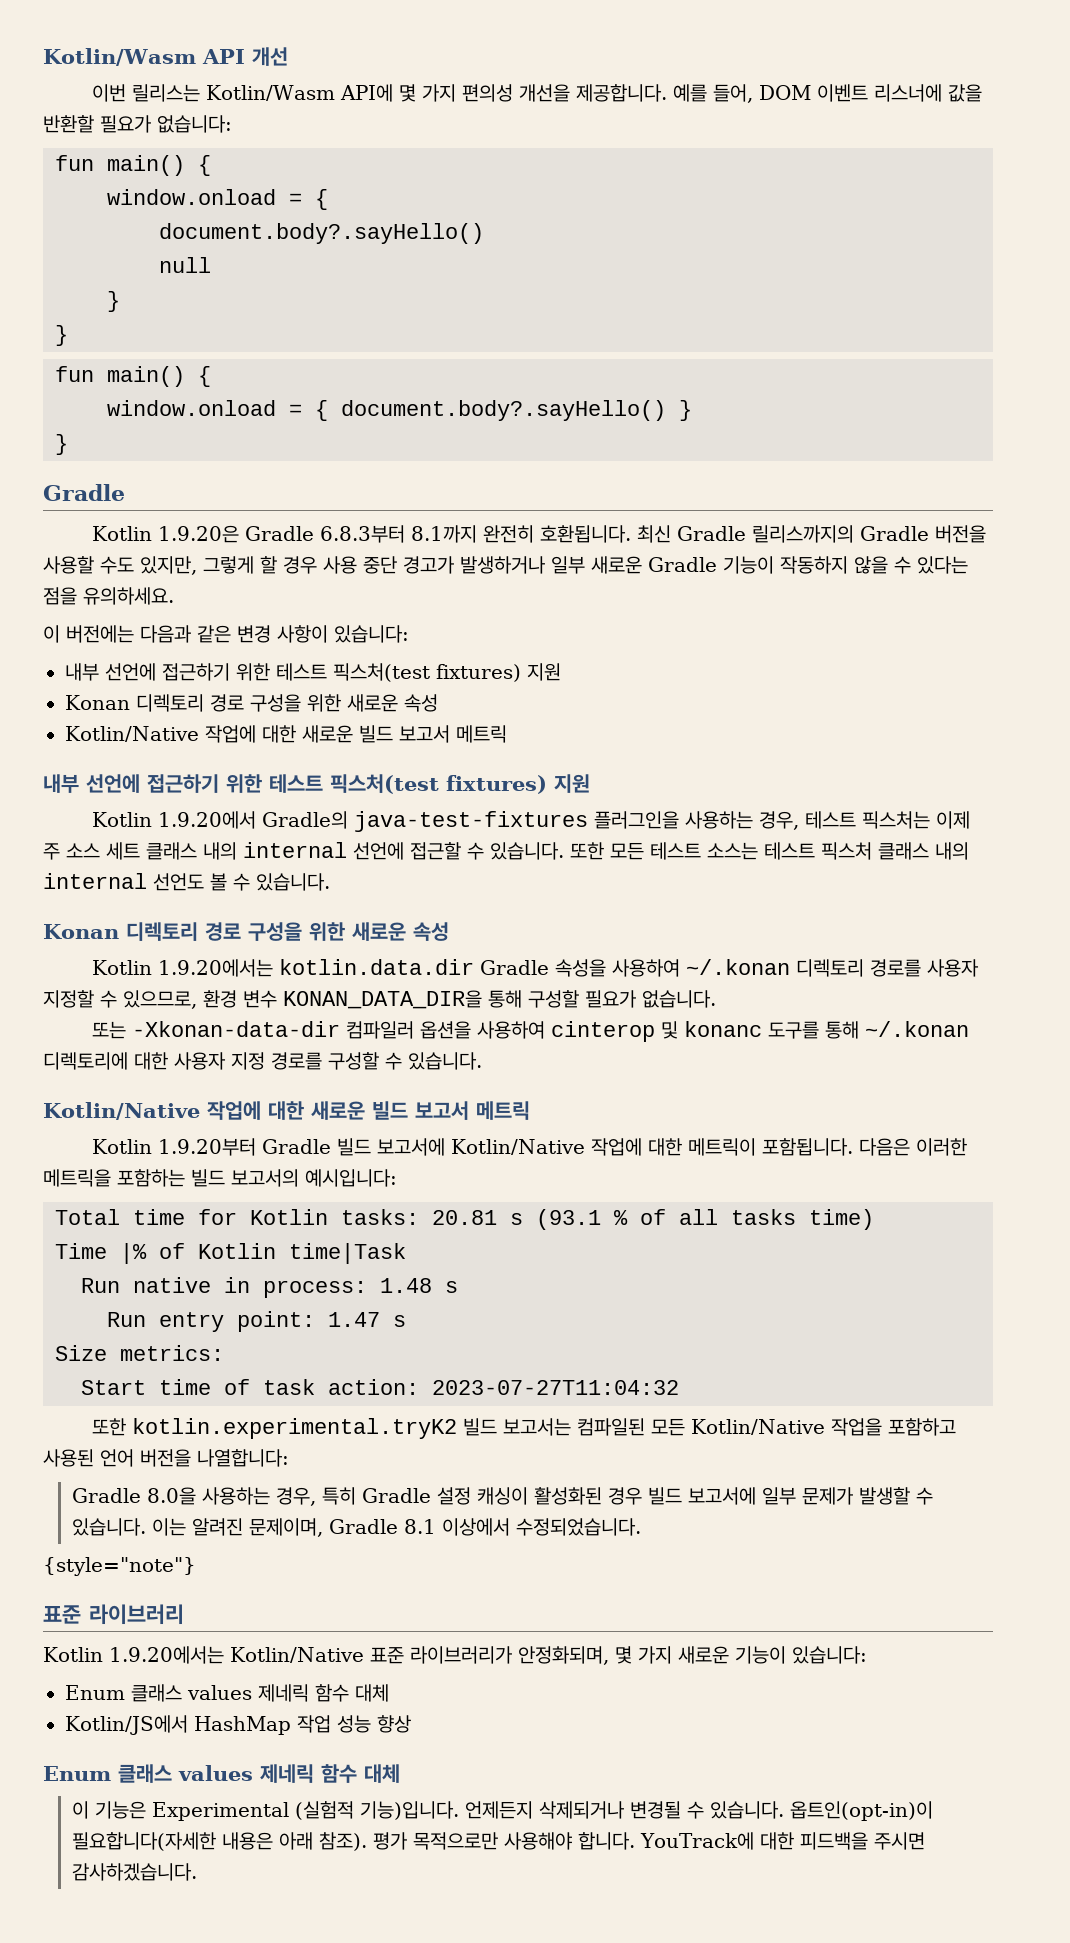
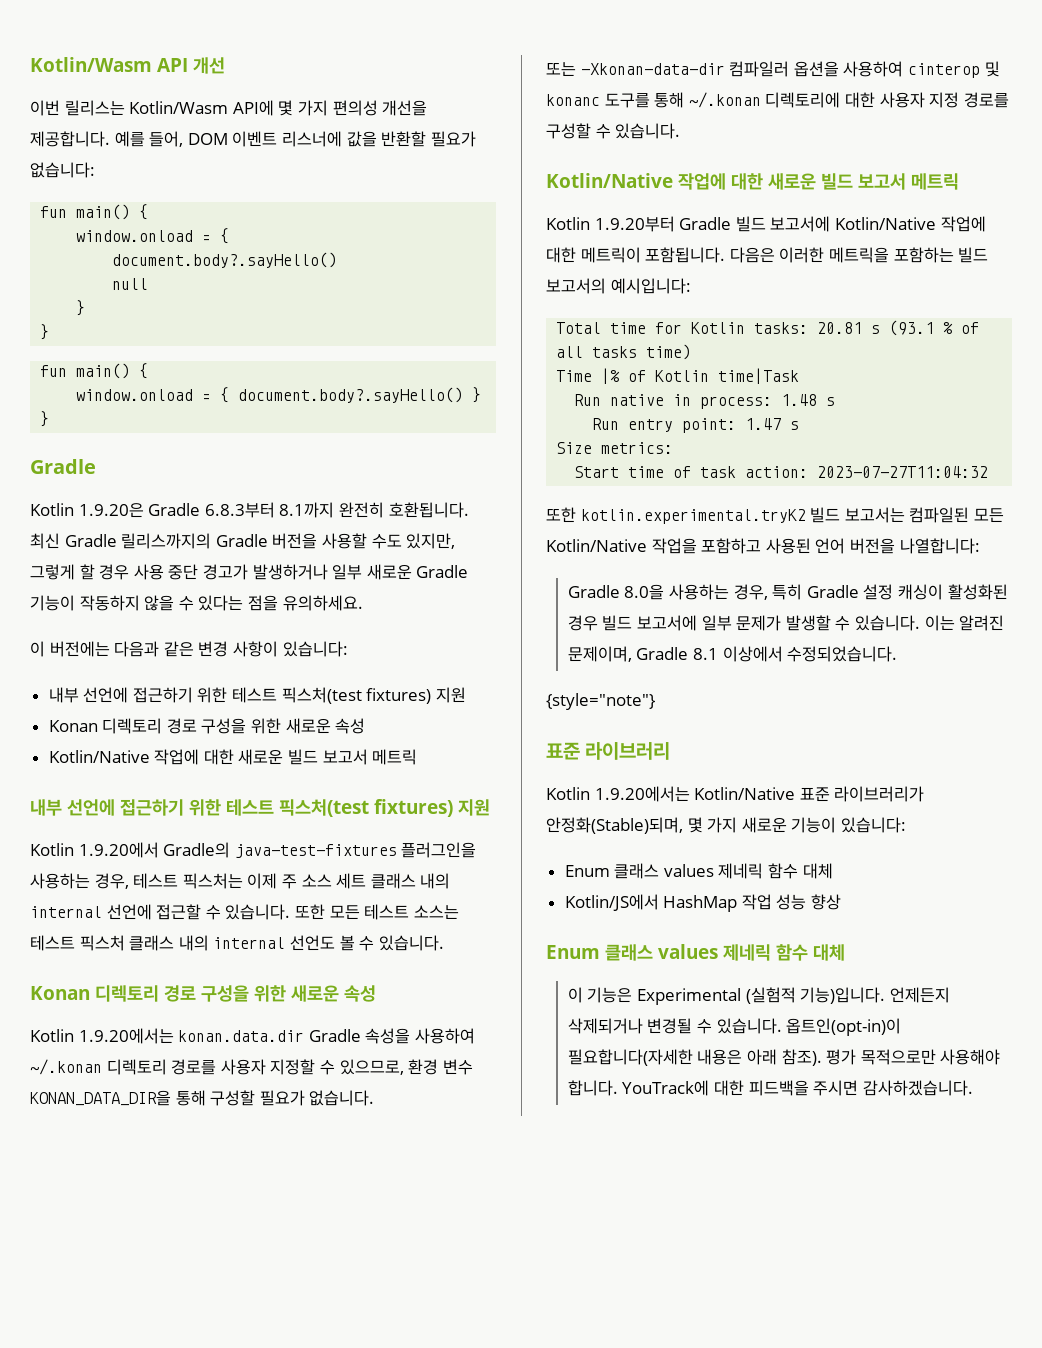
- Kotlin 1.9.20에서는 kotlin.data.dir Gradle 속성을 사용하여 ~/.konan 디렉토리 경로를 사용자 지정할 수 있으므로, 환경 변수 KONAN_DATA_DIR을 통해 구성할 필요가 없습니다.
+ Kotlin 1.9.20에서는 konan.data.dir Gradle 속성을 사용하여 ~/.konan 디렉토리 경로를 사용자 지정할 수 있으므로, 환경 변수 KONAN_DATA_DIR을 통해 구성할 필요가 없습니다.
- Kotlin 1.9.20에서는 Kotlin/Native 표준 라이브러리가 안정화되며, 몇 가지 새로운 기능이 있습니다:
+ Kotlin 1.9.20에서는 Kotlin/Native 표준 라이브러리가 안정화(Stable)되며, 몇 가지 새로운 기능이 있습니다:

